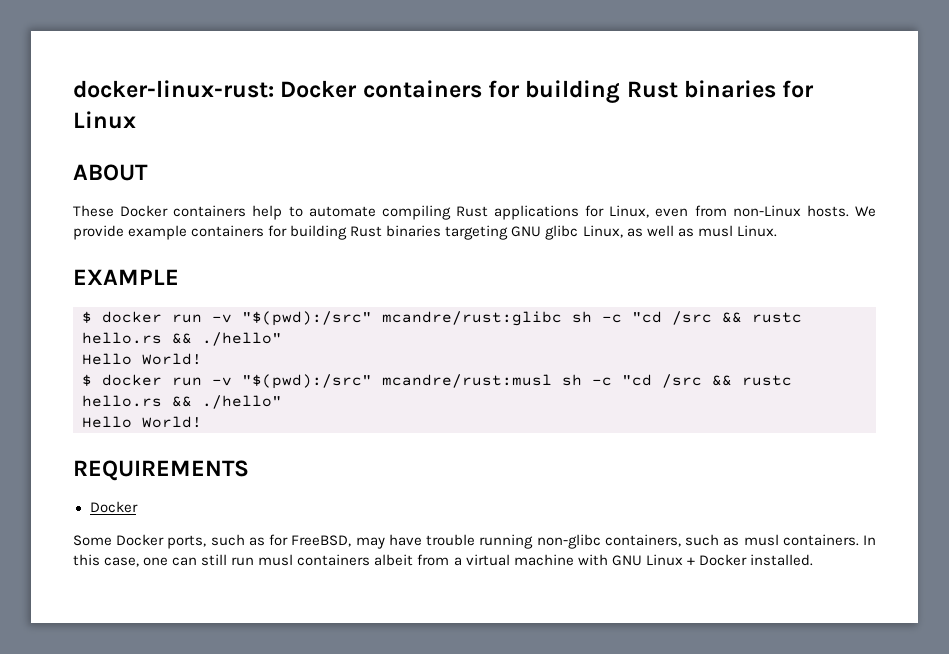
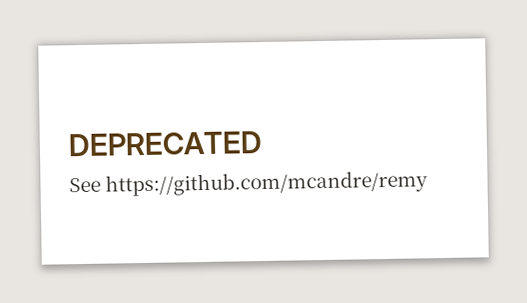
- docker-linux-rust: Docker containers for building Rust binaries for Linux
- ABOUT
- These Docker containers help to automate compiling Rust applications for Linux, even from non-Linux hosts. We provide example containers for building Rust binaries targeting GNU glibc Linux, as well as musl Linux.
- EXAMPLE
- $ docker run -v "$(pwd):/src" mcandre/rust:glibc sh -c "cd /src && rustc hello.rs && ./hello"
- Hello World!
- $ docker run -v "$(pwd):/src" mcandre/rust:musl sh -c "cd /src && rustc hello.rs && ./hello"
- Hello World!
- REQUIREMENTS
- Docker
- Some Docker ports, such as for FreeBSD, may have trouble running non-glibc containers, such as musl containers. In this case, one can still run musl containers albeit from a virtual machine with GNU Linux + Docker installed.
+ DEPRECATED
+ See https://github.com/mcandre/remy

